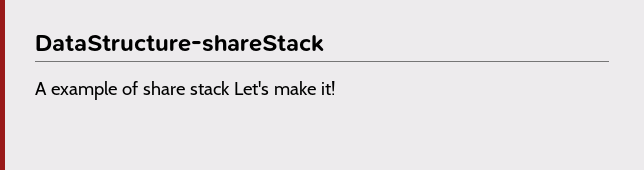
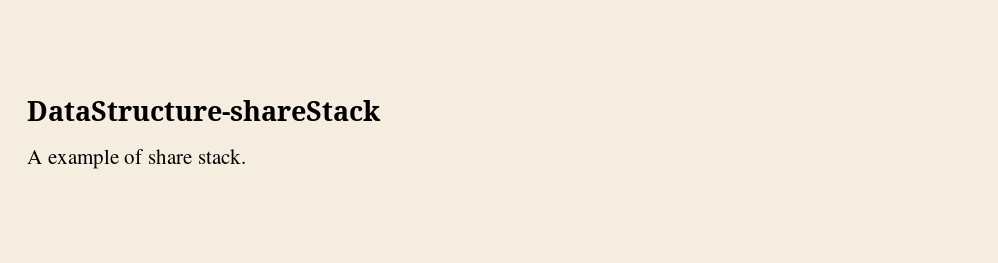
- A example of share stack Let's make it!
+ A example of share stack.

